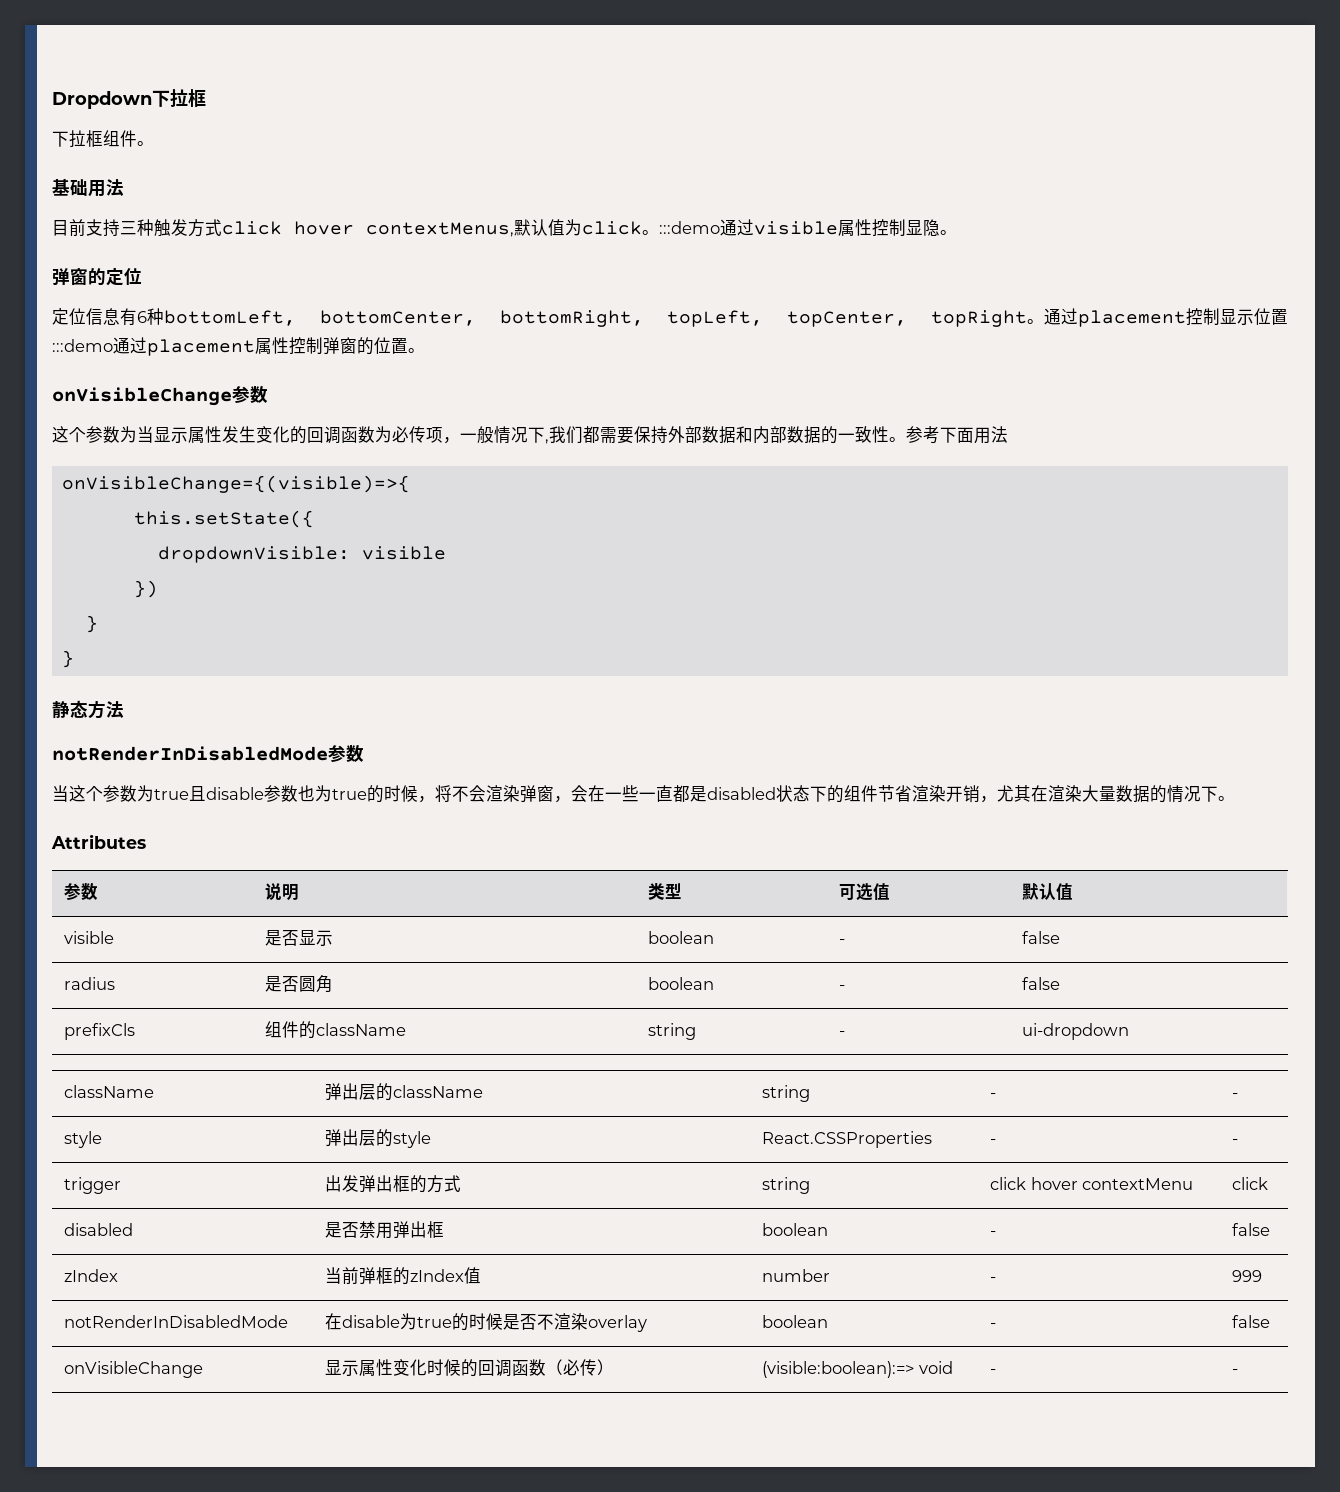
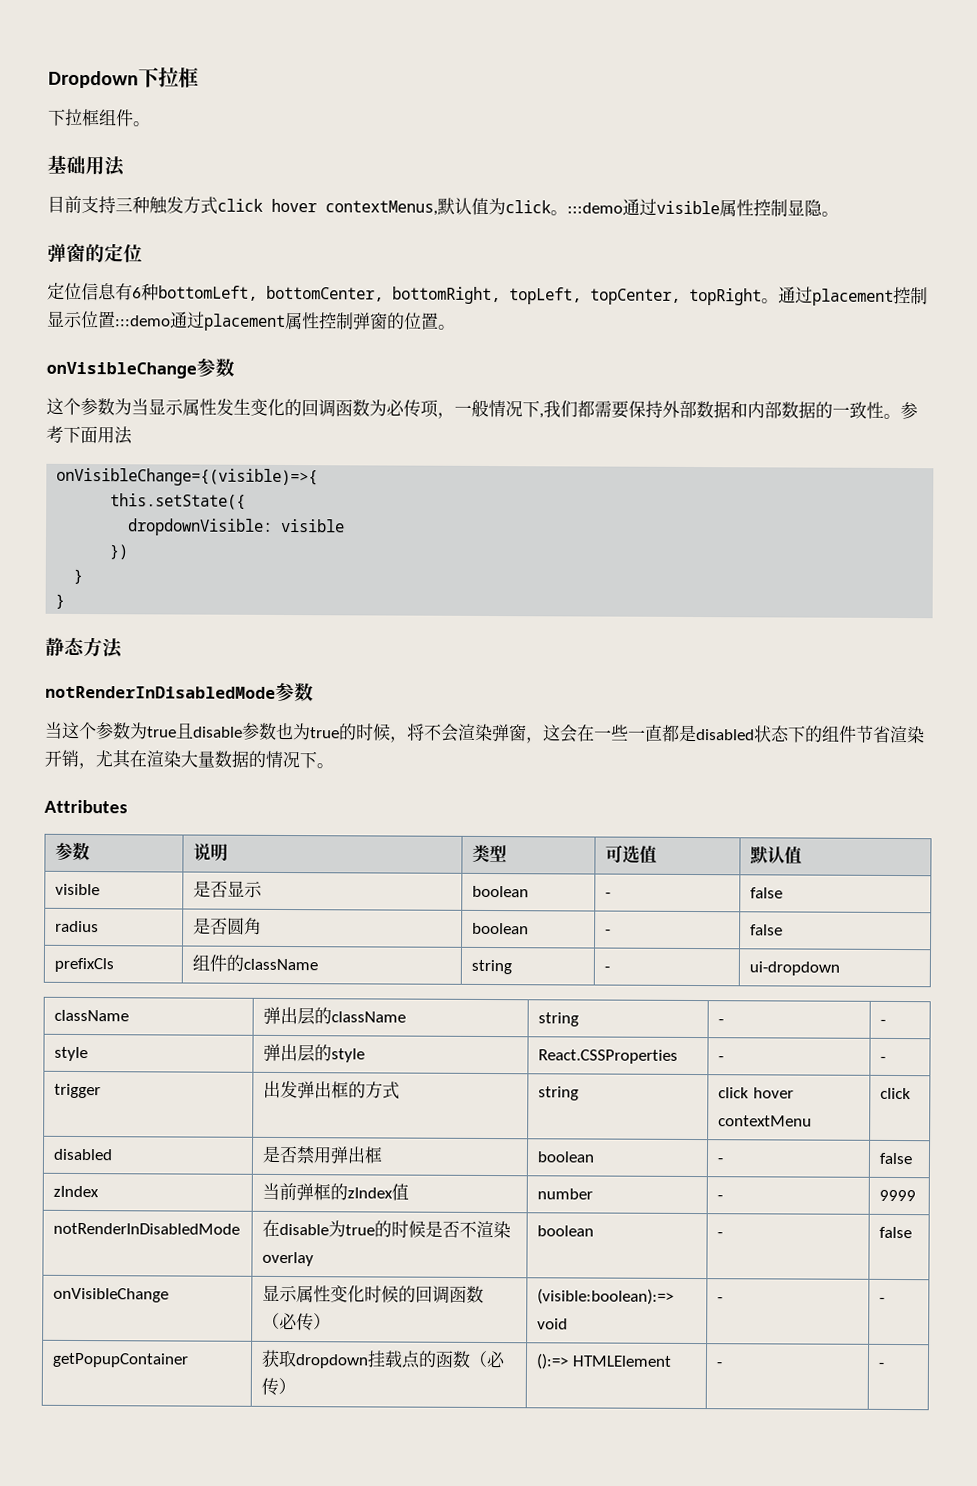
- 当这个参数为true且disable参数也为true的时候，将不会渲染弹窗，会在一些一直都是disabled状态下的组件节省渲染开销，尤其在渲染大量数据的情况下。
+ 当这个参数为true且disable参数也为true的时候，将不会渲染弹窗，这会在一些一直都是disabled状态下的组件节省渲染开销，尤其在渲染大量数据的情况下。
- zIndex | 当前弹框的zIndex值 | number | - | 999
+ zIndex | 当前弹框的zIndex值 | number | - | 9999
+ getPopupContainer | 获取dropdown挂载点的函数（必传） | ():=> HTMLElement | - | -

